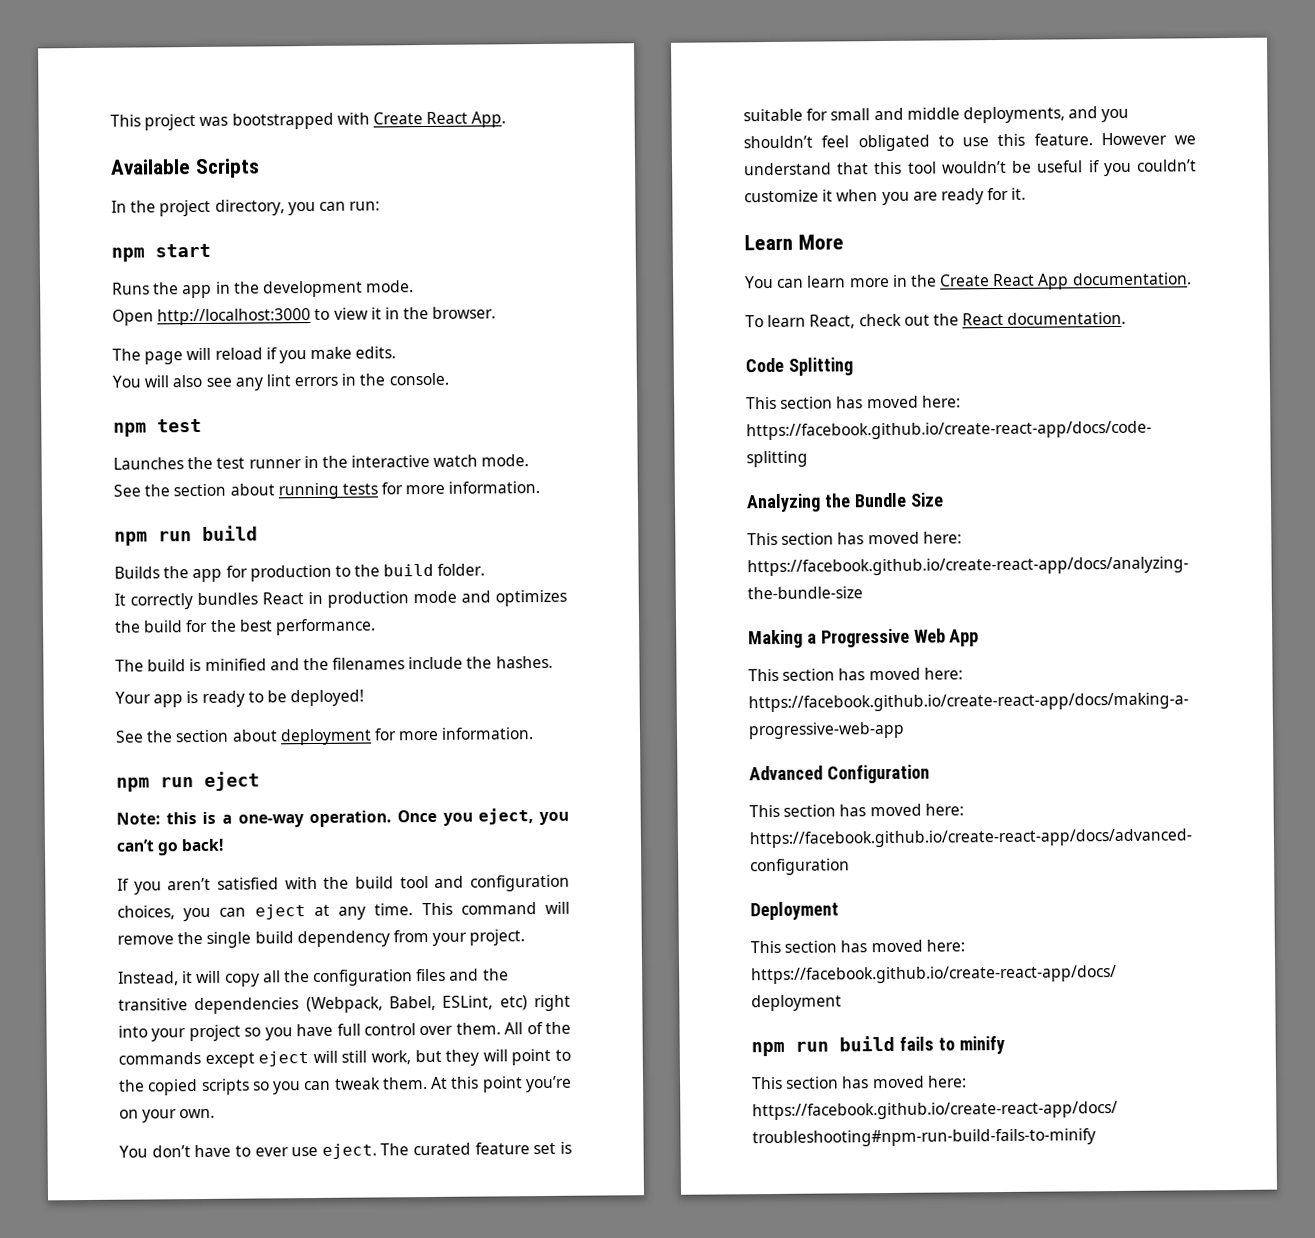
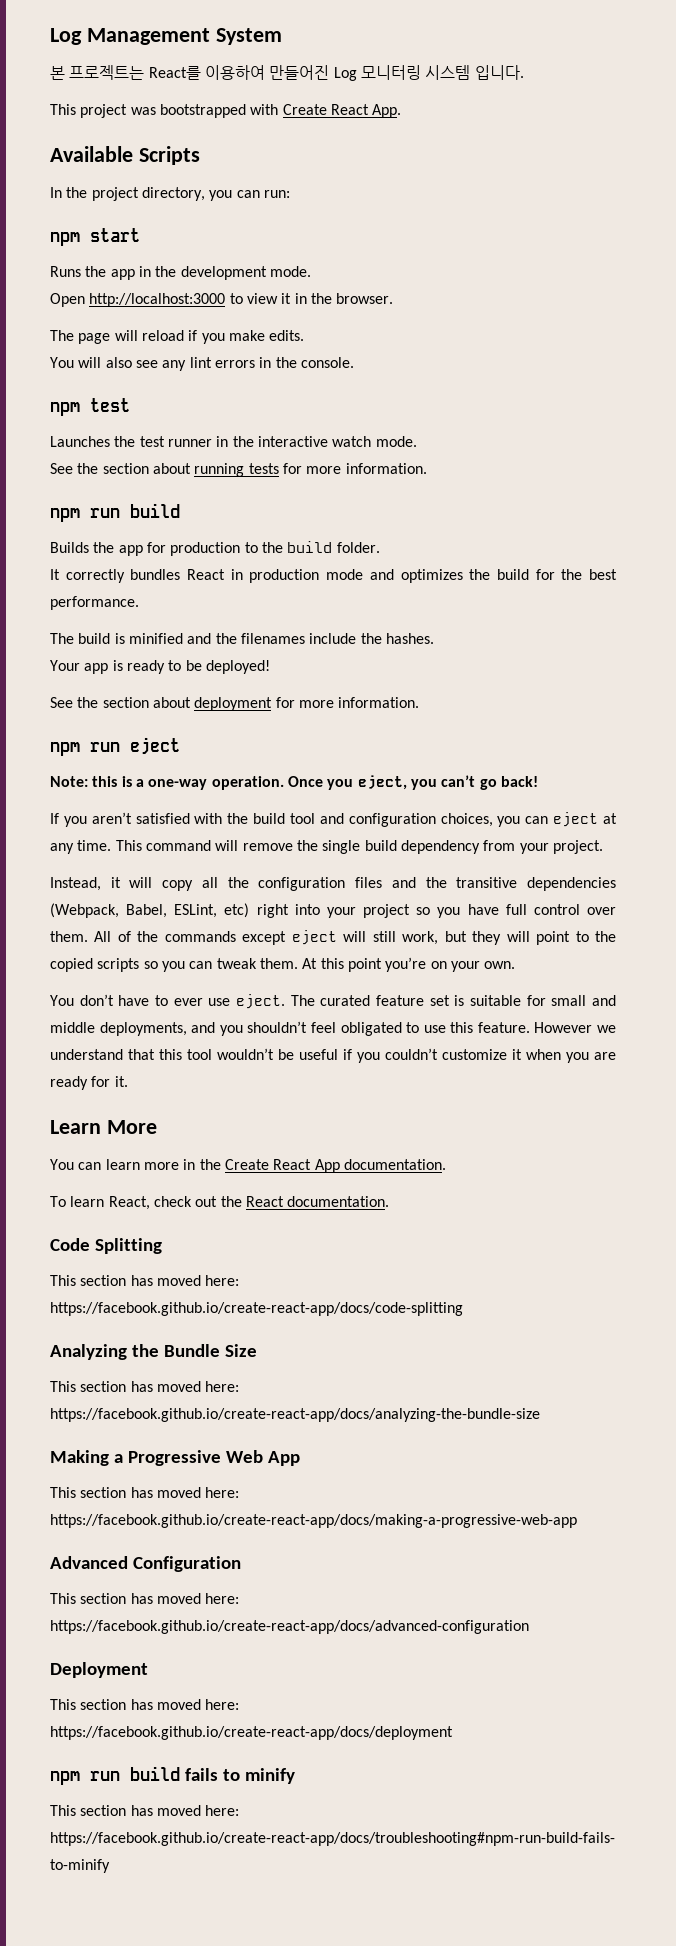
+ Log Management System
+ 본 프로젝트는 React를 이용하여 만들어진 Log 모니터링 시스템 입니다.

